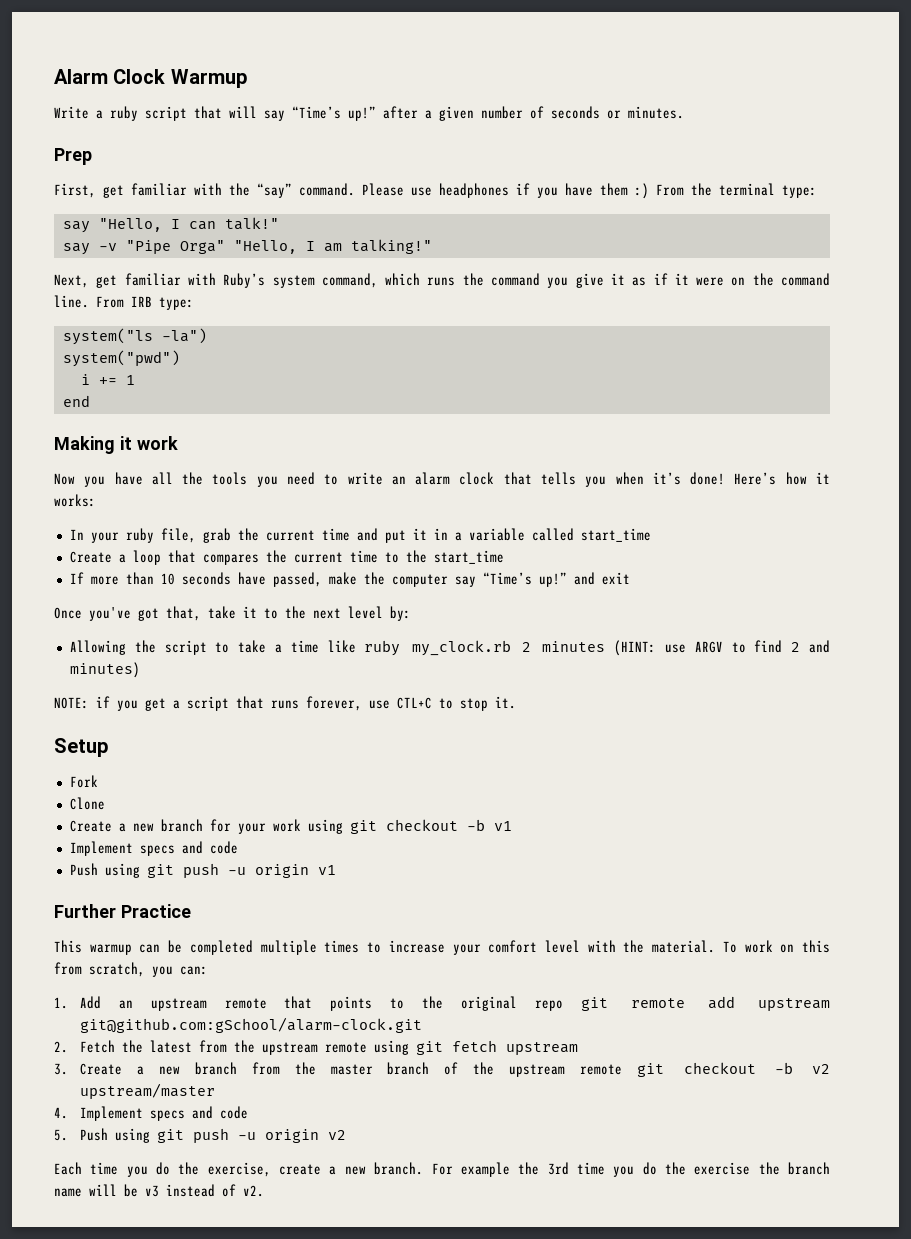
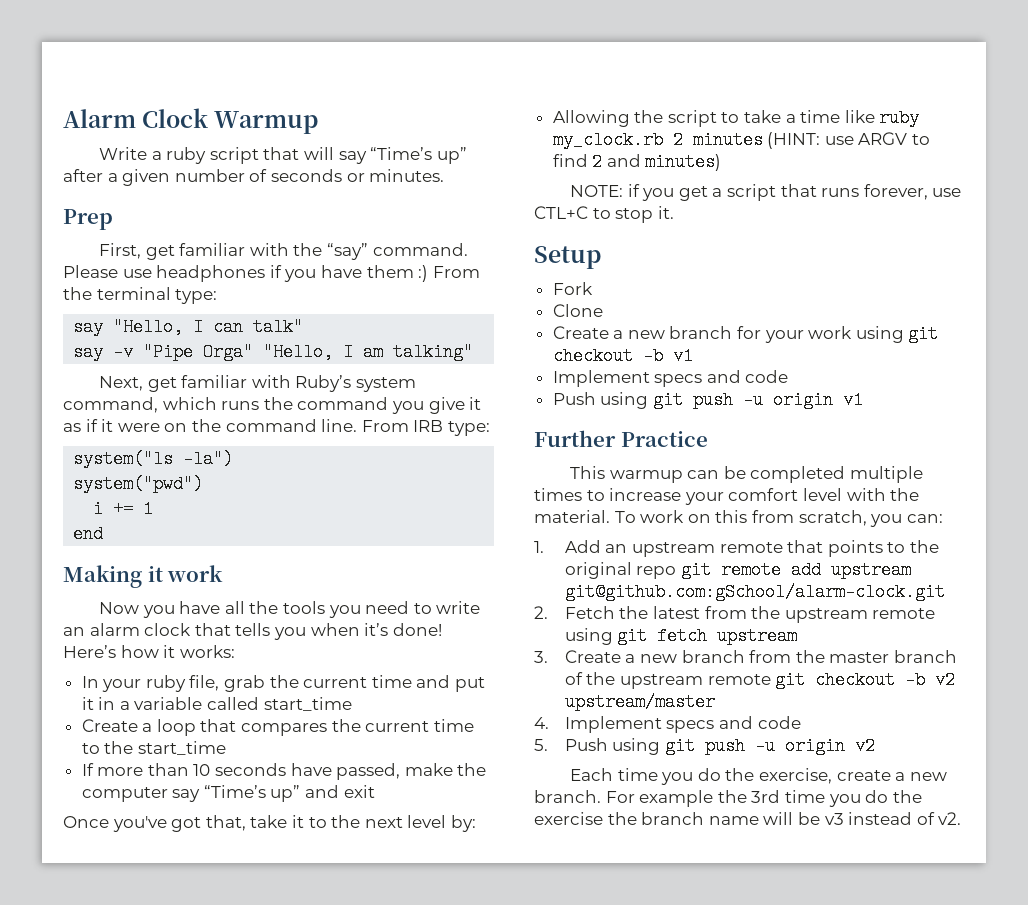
- Write a ruby script that will say “Time’s up!” after a given number of seconds or minutes.
+ Write a ruby script that will say “Time’s up” after a given number of seconds or minutes.
- say "Hello, I can talk!"
+ say "Hello, I can talk"
- say -v "Pipe Orga" "Hello, I am talking!"
+ say -v "Pipe Orga" "Hello, I am talking"
- If more than 10 seconds have passed, make the computer say “Time’s up!” and exit
+ If more than 10 seconds have passed, make the computer say “Time’s up” and exit

